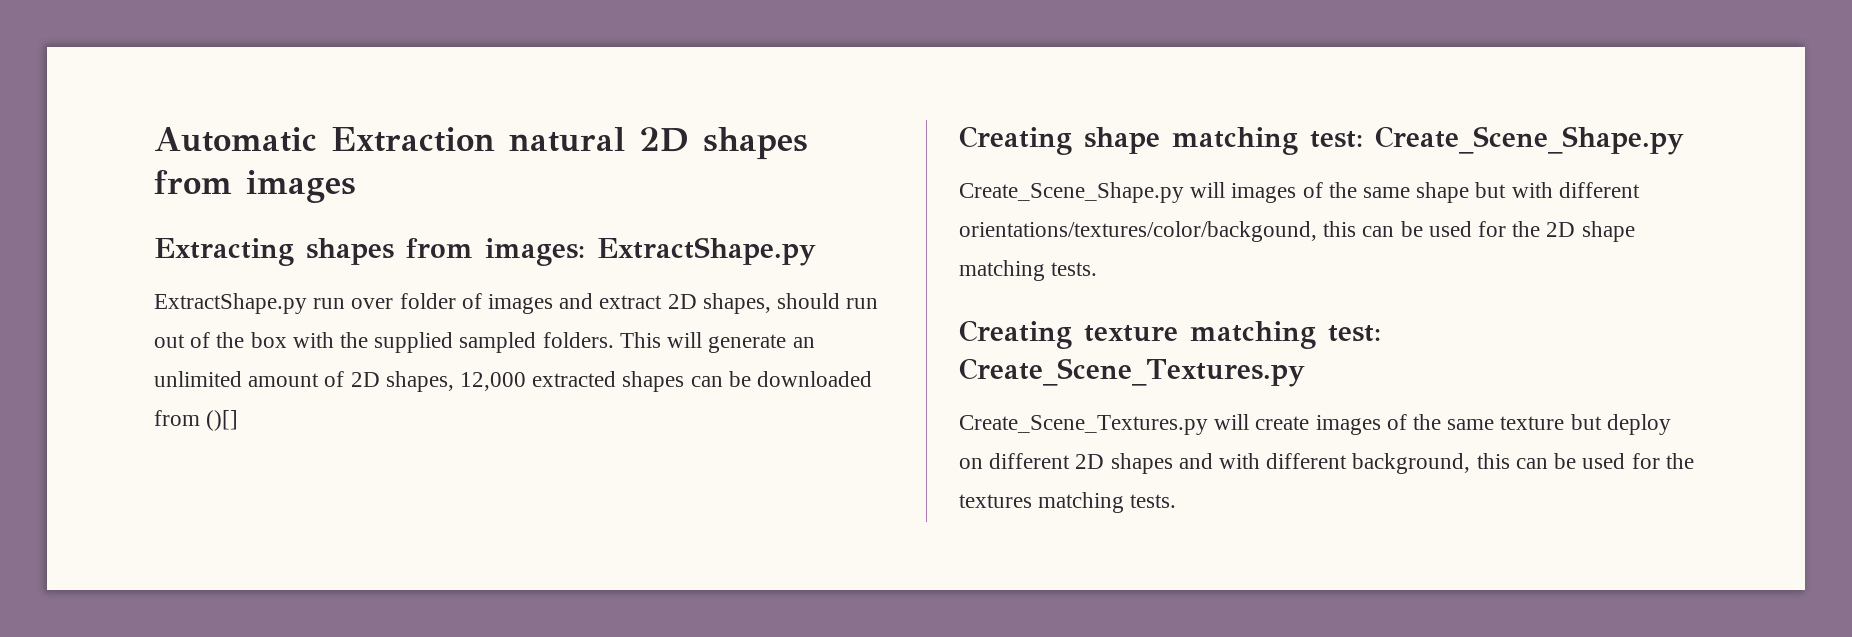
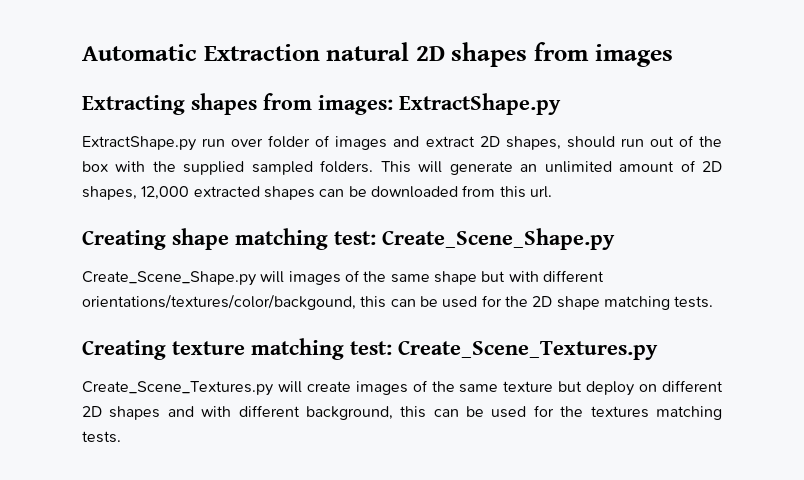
- This will generate an unlimited amount of 2D shapes, 12,000 extracted shapes can be downloaded from ()[]
+ This will generate an unlimited amount of 2D shapes, 12,000 extracted shapes can be downloaded from this url.

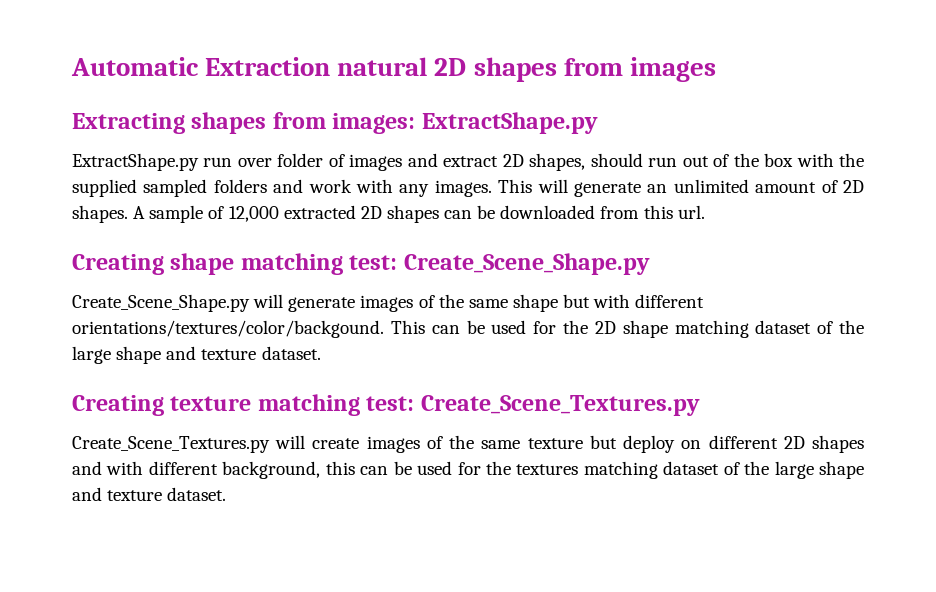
- ExtractShape.py run over folder of images and extract 2D shapes, should run out of the box with the supplied sampled folders.
+ ExtractShape.py run over folder of images and extract 2D shapes, should run out of the box with the supplied sampled folders and work with any images.
- This will generate an unlimited amount of 2D shapes, 12,000 extracted shapes can be downloaded from this url.
+ This will generate an unlimited amount of 2D shapes. A sample of 12,000 extracted 2D shapes can be downloaded from this url.
- Create_Scene_Shape.py will images of the same shape but with different orientations/textures/color/backgound, this can be used for the 2D shape matching tests.
+ Create_Scene_Shape.py will generate images of the same shape but with different orientations/textures/color/backgound. This can be used for the 2D shape matching dataset of the large shape and texture dataset.
- Create_Scene_Textures.py will create images of the same texture but deploy on different 2D shapes and with different background, this can be used for the textures matching tests.
+ Create_Scene_Textures.py will create images of the same texture but deploy on different 2D shapes and with different background, this can be used for the textures matching dataset of the large shape and texture dataset.

